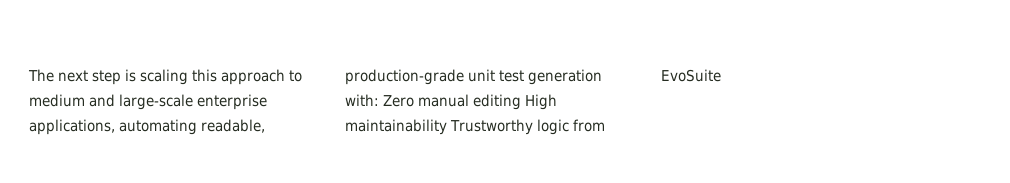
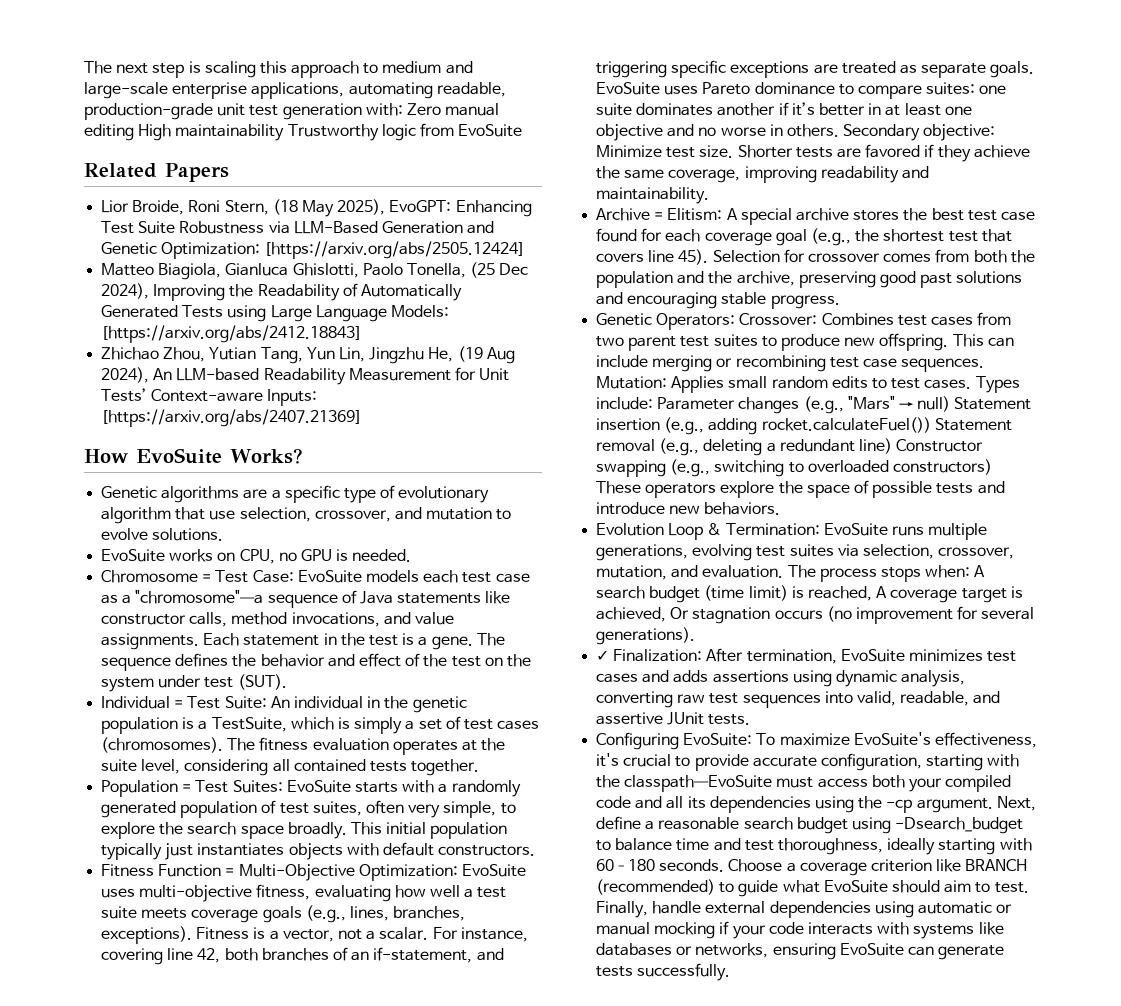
+ Related Papers
+ Lior Broide, Roni Stern, (18 May 2025), EvoGPT: Enhancing Test Suite Robustness via LLM-Based Generation and Genetic Optimization: [https://arxiv.org/abs/2505.12424]
+ Matteo Biagiola, Gianluca Ghislotti, Paolo Tonella, (25 Dec 2024), Improving the Readability of Automatically Generated Tests using Large Language Models: [https://arxiv.org/abs/2412.18843]
+ Zhichao Zhou, Yutian Tang, Yun Lin, Jingzhu He, (19 Aug 2024), An LLM-based Readability Measurement for Unit Tests’ Context-aware Inputs: [https://arxiv.org/abs/2407.21369]
+ How EvoSuite Works?
+ Genetic algorithms are a specific type of evolutionary algorithm that use selection, crossover, and mutation to evolve solutions.
+ EvoSuite works on CPU, no GPU is needed.
+ Chromosome = Test Case: EvoSuite models each test case as a "chromosome"—a sequence of Java statements like constructor calls, method invocations, and value assignments. Each statement in the test is a gene. The sequence defines the behavior and effect of the test on the system under test (SUT).
+ Individual = Test Suite: An individual in the genetic population is a TestSuite, which is simply a set of test cases (chromosomes). The fitness evaluation operates at the suite level, considering all contained tests together.
+ Population = Test Suites: EvoSuite starts with a randomly generated population of test suites, often very simple, to explore the search space broadly. This initial population typically just instantiates objects with default constructors.
+ Fitness Function = Multi-Objective Optimization: EvoSuite uses multi-objective fitness, evaluating how well a test suite meets coverage goals (e.g., lines, branches, exceptions). Fitness is a vector, not a scalar. For instance, covering line 42, both branches of an if-statement, and triggering specific exceptions are treated as separate goals. EvoSuite uses Pareto dominance to compare suites: one suite dominates another if it’s better in at least one objective and no worse in others. Secondary objective: Minimize test size. Shorter tests are favored if they achieve the same coverage, improving readability and maintainability.
+ Archive = Elitism: A special archive stores the best test case found for each coverage goal (e.g., the shortest test that covers line 45). Selection for crossover comes from both the population and the archive, preserving good past solutions and encouraging stable progress.
+ Genetic Operators: Crossover: Combines test cases from two parent test suites to produce new offspring. This can include merging or recombining test case sequences. Mutation: Applies small random edits to test cases. Types include: Parameter changes (e.g., "Mars" → null) Statement insertion (e.g., adding rocket.calculateFuel()) Statement removal (e.g., deleting a redundant line) Constructor swapping (e.g., switching to overloaded constructors) These operators explore the space of possible tests and introduce new behaviors.
+ Evolution Loop & Termination: EvoSuite runs multiple generations, evolving test suites via selection, crossover, mutation, and evaluation. The process stops when: A search budget (time limit) is reached, A coverage target is achieved, Or stagnation occurs (no improvement for several generations).
+ ✓ Finalization: After termination, EvoSuite minimizes test cases and adds assertions using dynamic analysis, converting raw test sequences into valid, readable, and assertive JUnit tests.
+ Configuring EvoSuite: To maximize EvoSuite's effectiveness, it's crucial to provide accurate configuration, starting with the classpath—EvoSuite must access both your compiled code and all its dependencies using the -cp argument. Next, define a reasonable search budget using -Dsearch_budget to balance time and test thoroughness, ideally starting with 60–180 seconds. Choose a coverage criterion like BRANCH (recommended) to guide what EvoSuite should aim to test. Finally, handle external dependencies using automatic or manual mocking if your code interacts with systems like databases or networks, ensuring EvoSuite can generate tests successfully.

